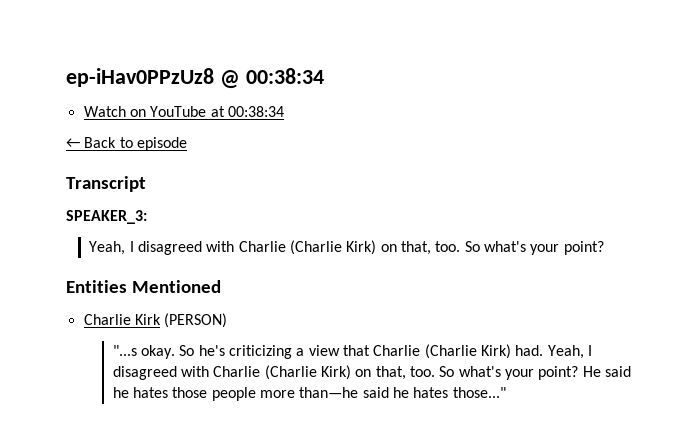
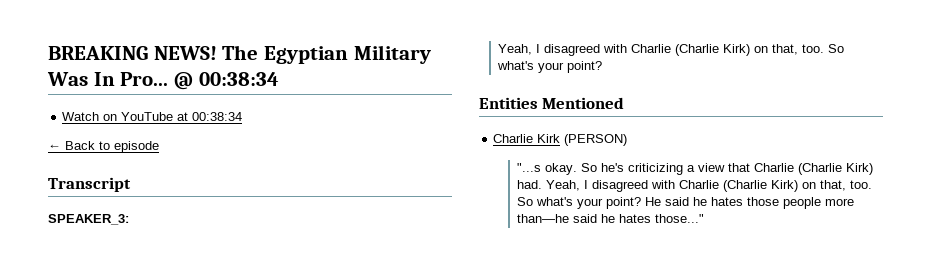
- ep-iHav0PPzUz8 @ 00:38:34
+ BREAKING NEWS! The Egyptian Military Was In Pro... @ 00:38:34

